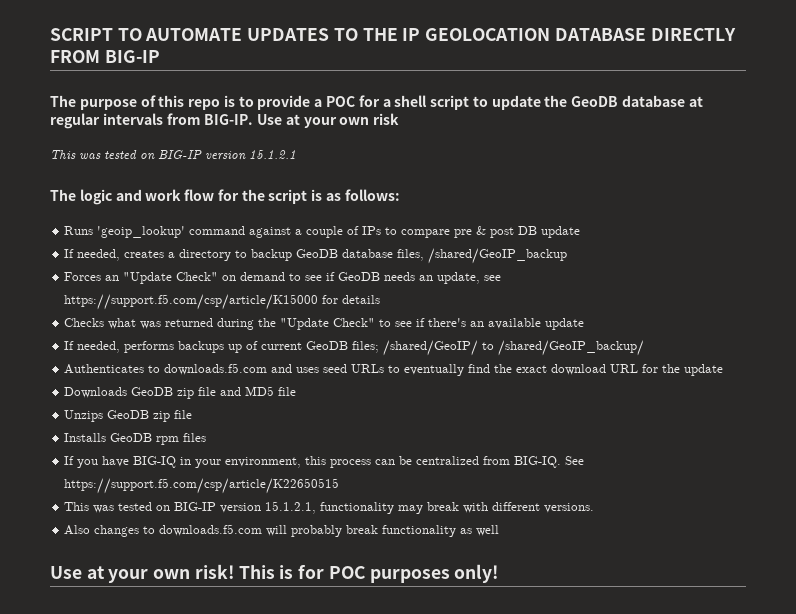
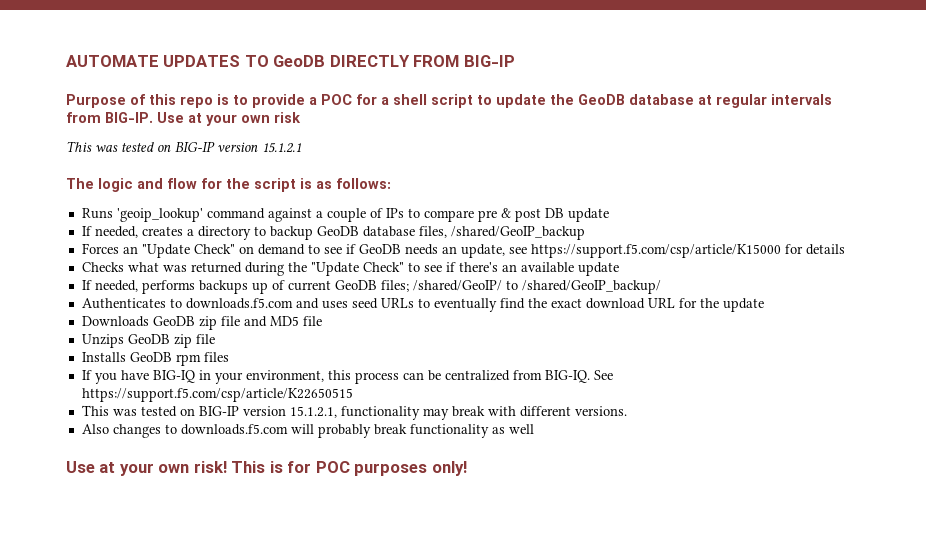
- SCRIPT TO AUTOMATE UPDATES TO THE IP GEOLOCATION DATABASE DIRECTLY FROM BIG-IP
+ AUTOMATE UPDATES TO GeoDB DIRECTLY FROM BIG-IP
- The purpose of this repo is to provide a POC for a shell script to update the GeoDB database at regular intervals from BIG-IP.
+ Purpose of this repo is to provide a POC for a shell script to update the GeoDB database at regular intervals from BIG-IP.
- The logic and work flow for the script is as follows:
+ The logic and flow for the script is as follows:

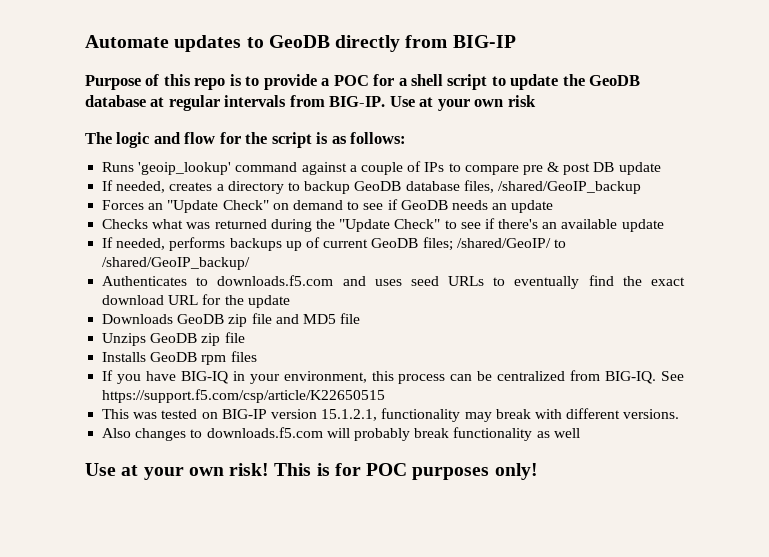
- AUTOMATE UPDATES TO GeoDB DIRECTLY FROM BIG-IP
+ Automate updates to GeoDB directly from BIG-IP
- This was tested on BIG-IP version 15.1.2.1
- Forces an "Update Check" on demand to see if GeoDB needs an update, see https://support.f5.com/csp/article/K15000 for details
+ Forces an "Update Check" on demand to see if GeoDB needs an update

